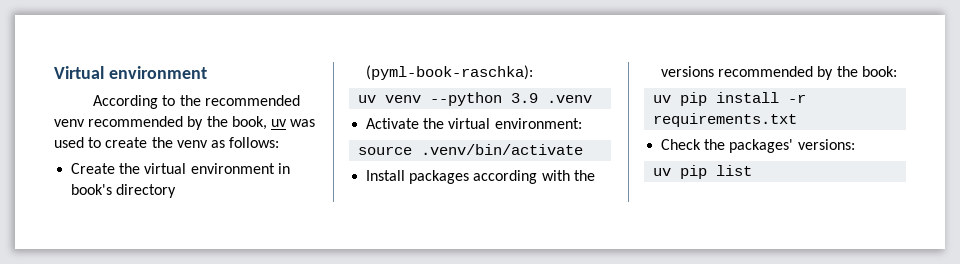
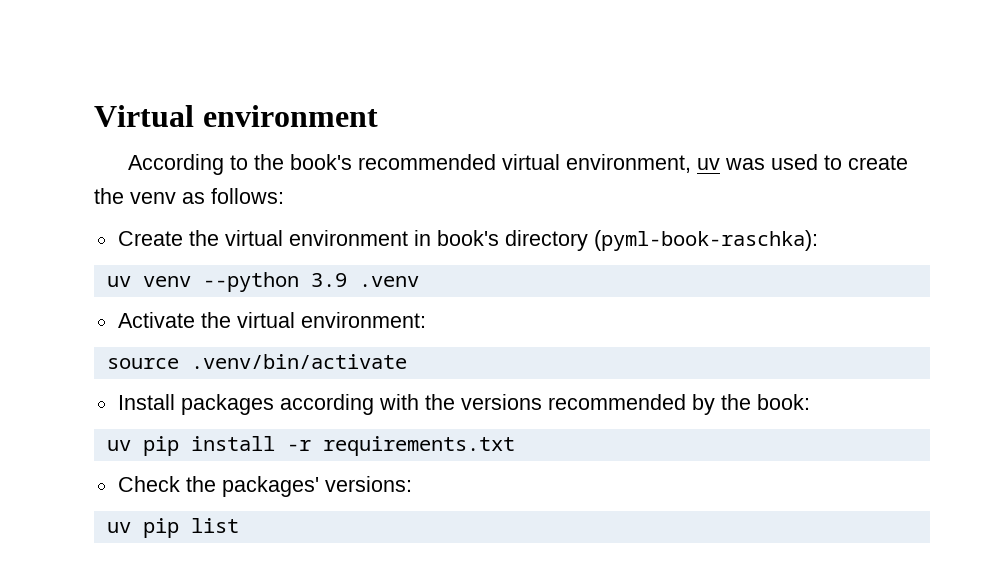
- According to the recommended venv recommended by the book, uv was used to create the venv as follows:
+ According to the book's recommended virtual environment, uv was used to create the venv as follows:

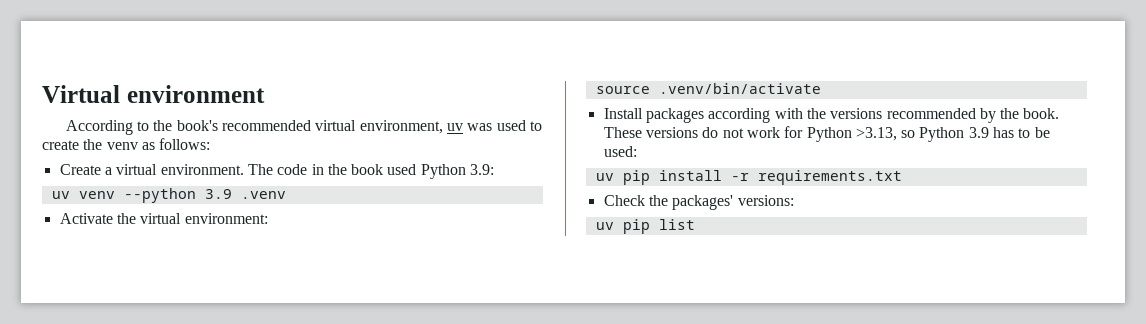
- Create the virtual environment in book's directory (pyml-book-raschka):
+ Create a virtual environment. The code in the book used Python 3.9:
- Install packages according with the versions recommended by the book:
+ Install packages according with the versions recommended by the book. These versions do not work for Python >3.13, so Python 3.9 has to be used:

